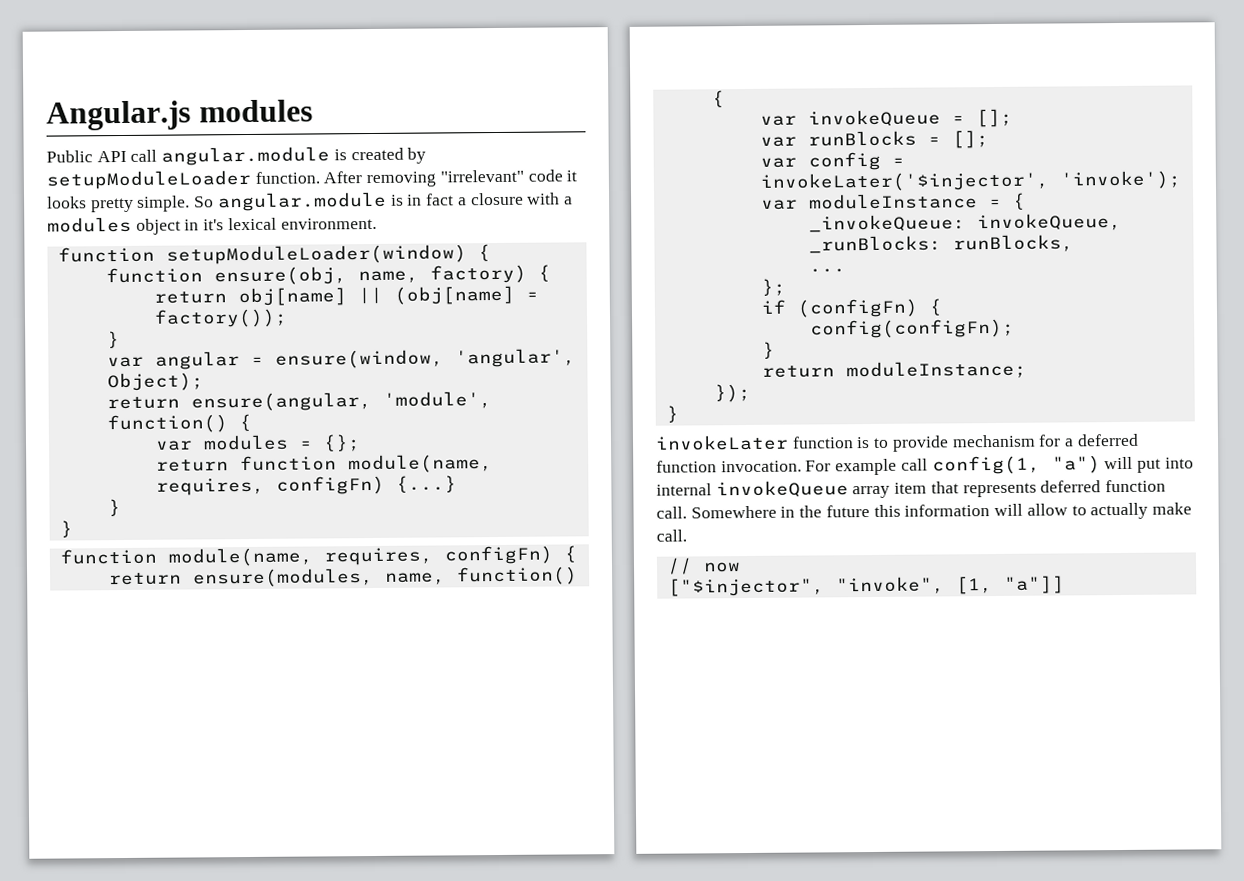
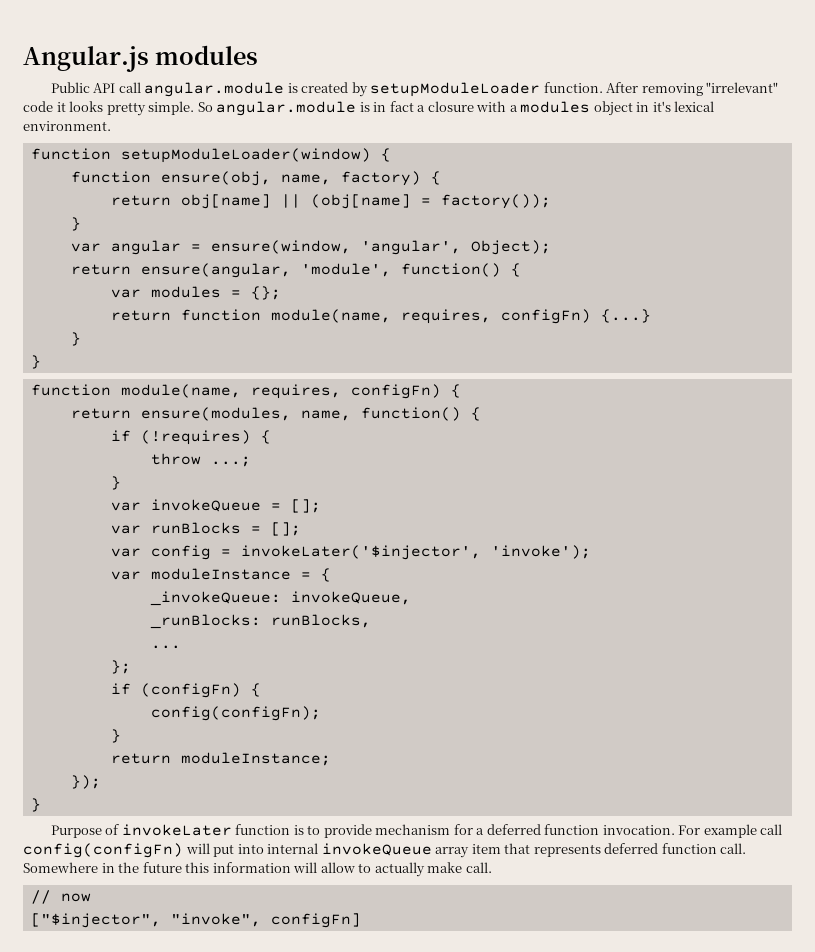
+ if (!requires) {
+ throw ...;
+ }
- invokeLater function is to provide mechanism for a deferred function invocation.
+ Purpose of invokeLater function is to provide mechanism for a deferred function invocation.
- For example call config(1, "a") will put into internal invokeQueue array item that represents deferred function call.
+ For example call config(configFn) will put into internal invokeQueue array item that represents deferred function call.
- ["$injector", "invoke", [1, "a"]]
+ ["$injector", "invoke", configFn]

